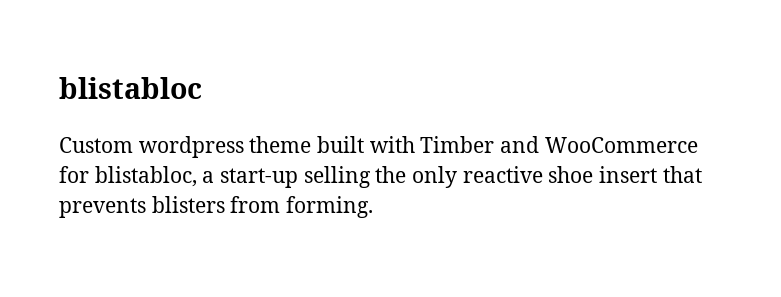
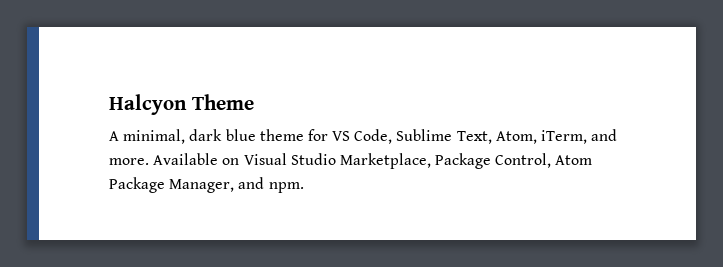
- blistabloc
- Custom wordpress theme built with Timber and WooCommerce for blistabloc, a start-up selling the only reactive shoe insert that prevents blisters from forming.
+ Halcyon Theme
+ A minimal, dark blue theme for VS Code, Sublime Text, Atom, iTerm, and more. Available on Visual Studio Marketplace, Package Control, Atom Package Manager, and npm.

